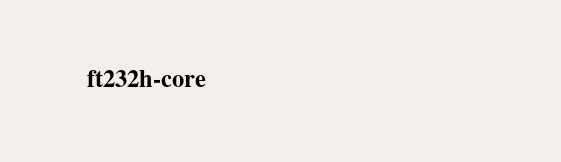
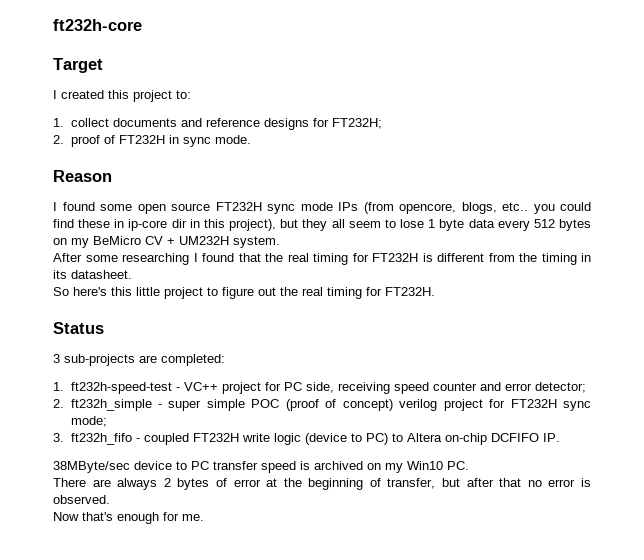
+ Target
+ I created this project to:
+ 1. collect documents and reference designs for FT232H;
+ 2. proof of FT232H in sync mode.
+ Reason
+ I found some open source FT232H sync mode IPs (from opencore, blogs, etc.. you could find these in ip-core dir in this project), but they all seem to lose 1 byte data every 512 bytes on my BeMicro CV + UM232H system.
+ After some researching I found that the real timing for FT232H is different from the timing in its datasheet.
+ So here's this little project to figure out the real timing for FT232H.
+ Status
+ 3 sub-projects are completed:
+ 1. ft232h-speed-test - VC++ project for PC side, receiving speed counter and error detector;
+ 2. ft232h_simple - super simple POC (proof of concept) verilog project for FT232H sync mode;
+ 3. ft232h_fifo - coupled FT232H write logic (device to PC) to Altera on-chip DCFIFO IP.
+ 38MByte/sec device to PC transfer speed is archived on my Win10 PC.
+ There are always 2 bytes of error at the beginning of transfer, but after that no error is observed.
+ Now that's enough for me.

